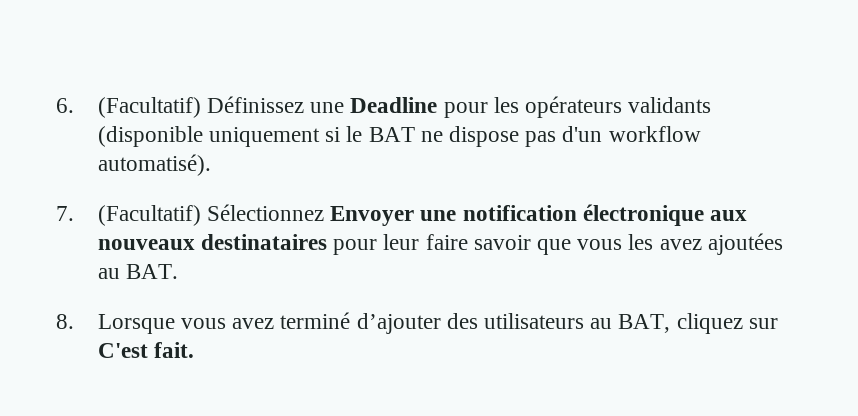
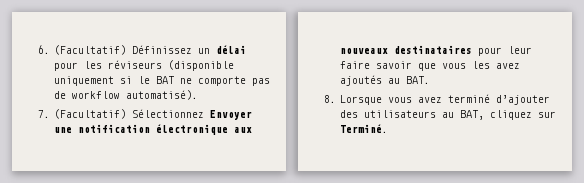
- 6. (Facultatif) Définissez une Deadline pour les opérateurs validants (disponible uniquement si le BAT ne dispose pas d'un workflow automatisé).
+ 6. (Facultatif) Définissez un délai pour les réviseurs (disponible uniquement si le BAT ne comporte pas de workflow automatisé).
- 7. (Facultatif) Sélectionnez Envoyer une notification électronique aux nouveaux destinataires pour leur faire savoir que vous les avez ajoutées au BAT.
+ 7. (Facultatif) Sélectionnez Envoyer une notification électronique aux nouveaux destinataires pour leur faire savoir que vous les avez ajoutés au BAT.
- 8. Lorsque vous avez terminé d’ajouter des utilisateurs au BAT, cliquez sur C'est fait.
+ 8. Lorsque vous avez terminé d’ajouter des utilisateurs au BAT, cliquez sur Terminé.

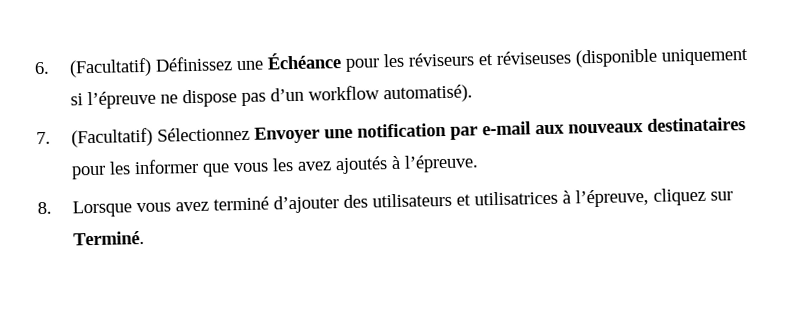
- 6. (Facultatif) Définissez un délai pour les réviseurs (disponible uniquement si le BAT ne comporte pas de workflow automatisé).
+ 6. (Facultatif) Définissez une Échéance pour les réviseurs et réviseuses (disponible uniquement si l’épreuve ne dispose pas d’un workflow automatisé).
- 7. (Facultatif) Sélectionnez Envoyer une notification électronique aux nouveaux destinataires pour leur faire savoir que vous les avez ajoutés au BAT.
+ 7. (Facultatif) Sélectionnez Envoyer une notification par e-mail aux nouveaux destinataires pour les informer que vous les avez ajoutés à l’épreuve.
- 8. Lorsque vous avez terminé d’ajouter des utilisateurs au BAT, cliquez sur Terminé.
+ 8. Lorsque vous avez terminé d’ajouter des utilisateurs et utilisatrices à l’épreuve, cliquez sur Terminé.

